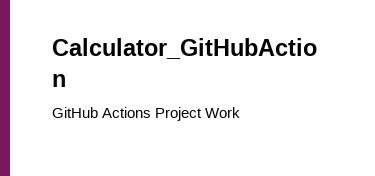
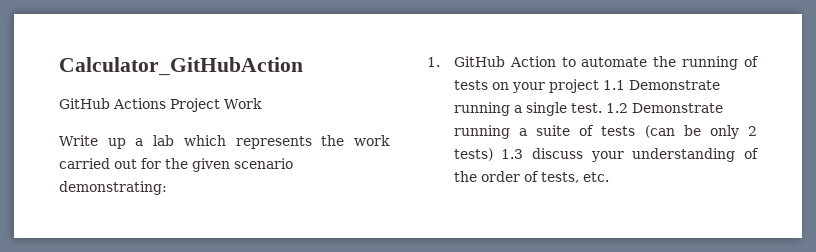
+ Write up a lab which represents the work carried out for the given scenario demonstrating:
+ 1. GitHub Action to automate the running of tests on your project 1.1 Demonstrate running a single test. 1.2 Demonstrate running a suite of tests (can be only 2 tests) 1.3 discuss your understanding of the order of tests, etc.

